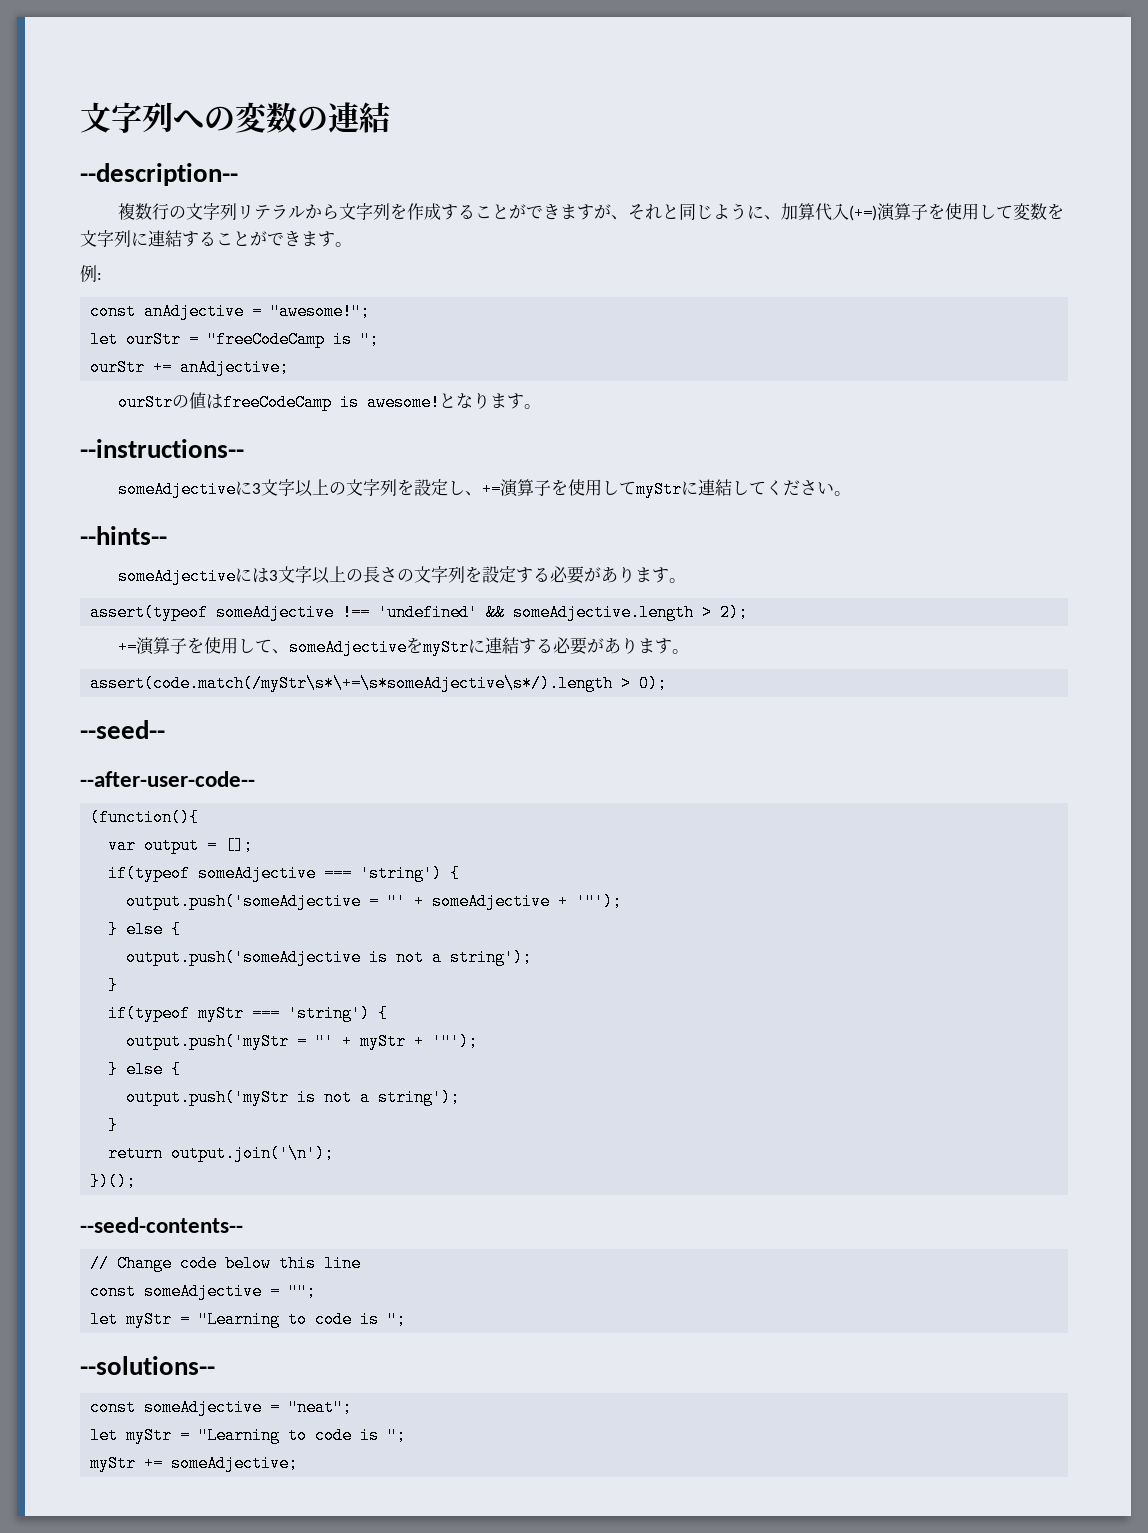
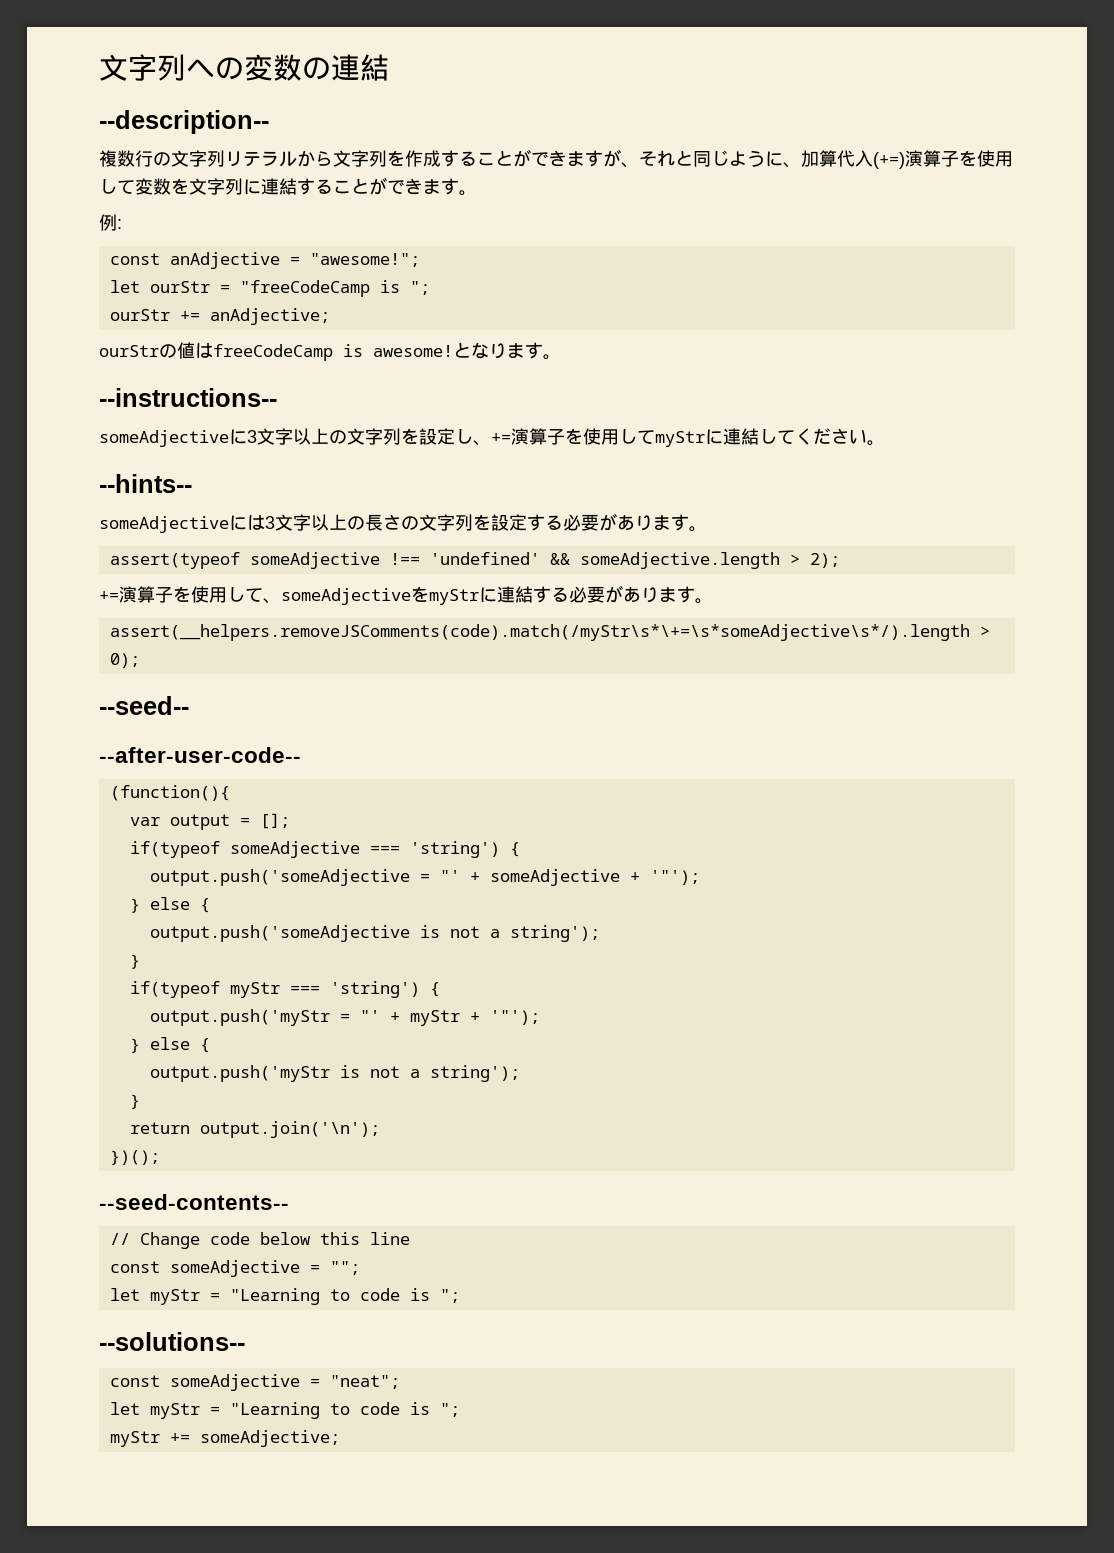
- assert(code.match(/myStr\s*\+=\s*someAdjective\s*/).length > 0);
+ assert(__helpers.removeJSComments(code).match(/myStr\s*\+=\s*someAdjective\s*/).length > 0);

